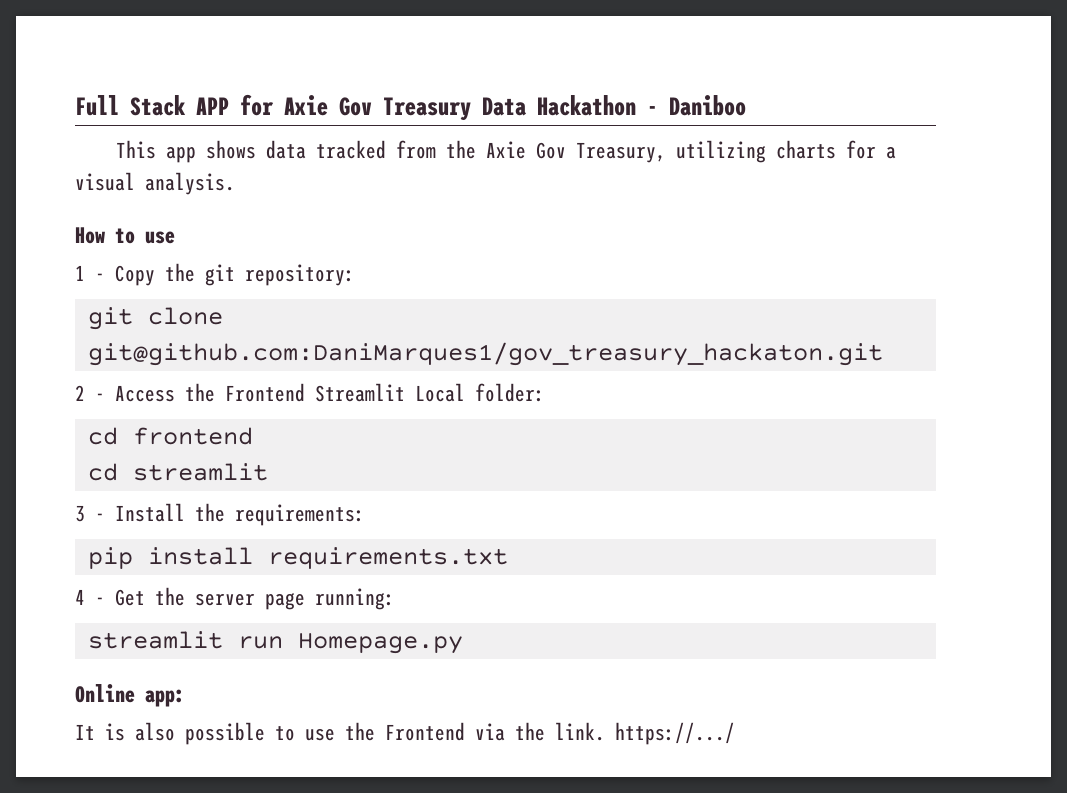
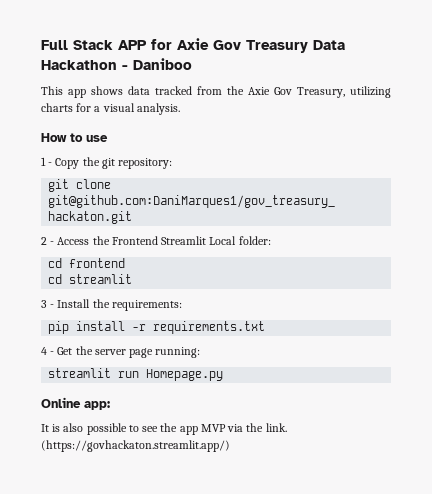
- pip install requirements.txt
+ pip install -r requirements.txt
- It is also possible to use the Frontend via the link. https://.../
+ It is also possible to see the app MVP via the link. (https://govhackaton.streamlit.app/)

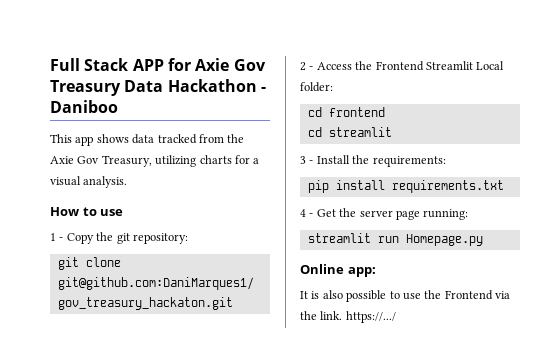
- pip install -r requirements.txt
+ pip install requirements.txt
- It is also possible to see the app MVP via the link. (https://govhackaton.streamlit.app/)
+ It is also possible to use the Frontend via the link. https://.../

